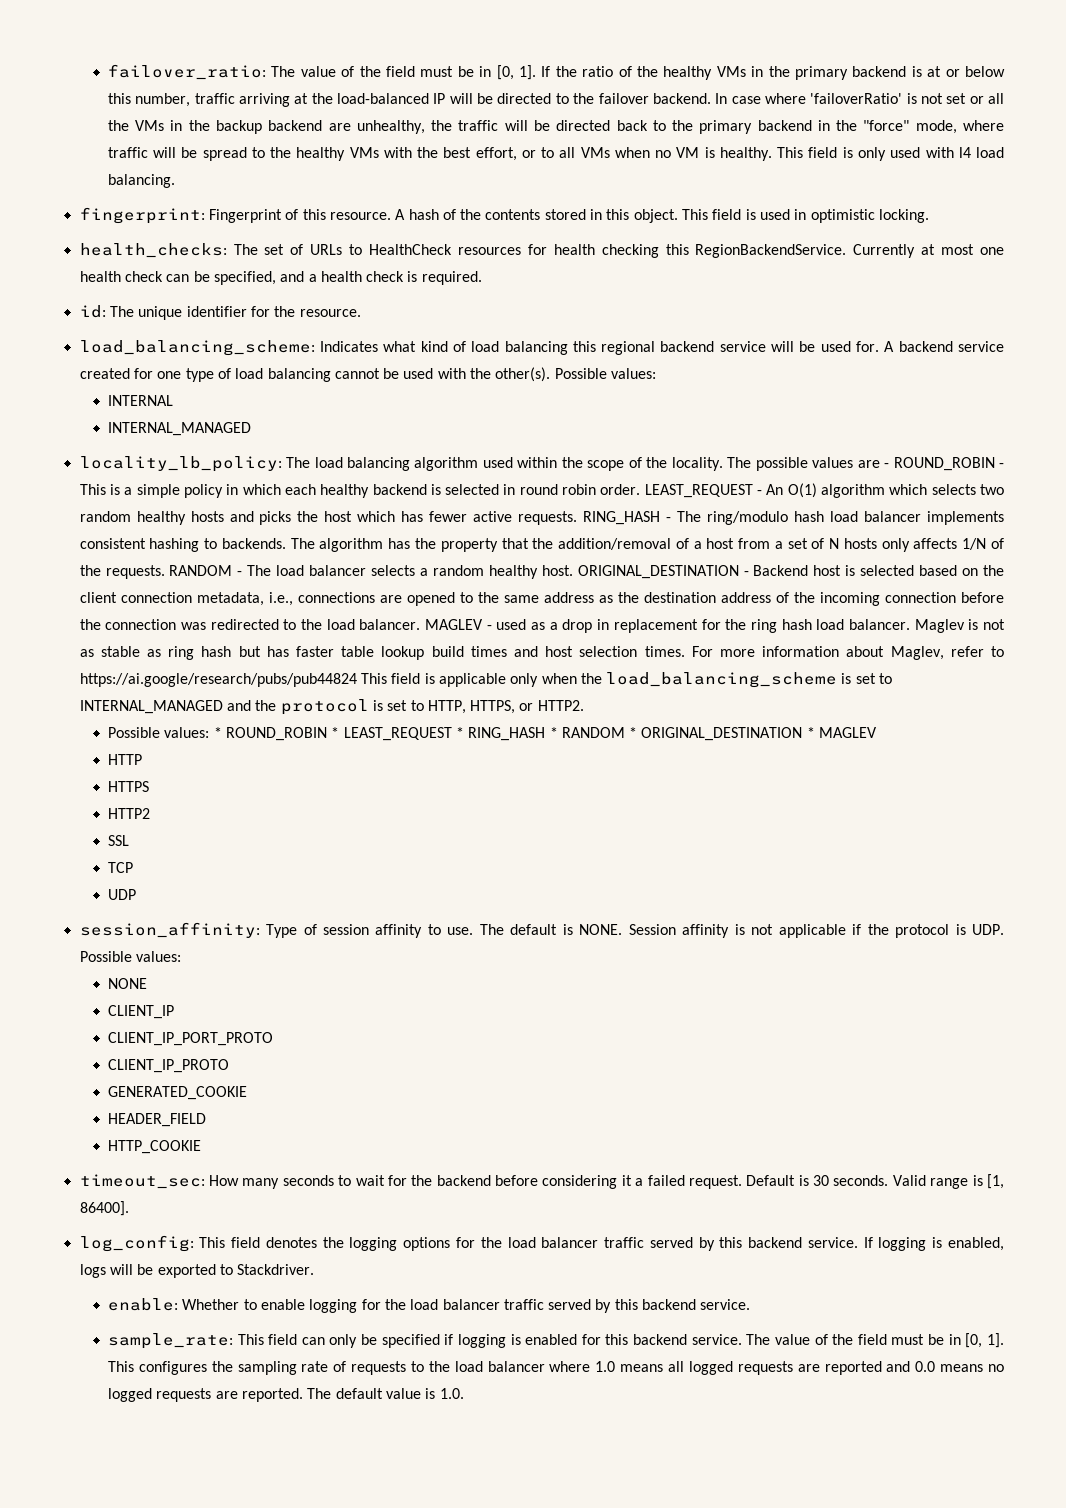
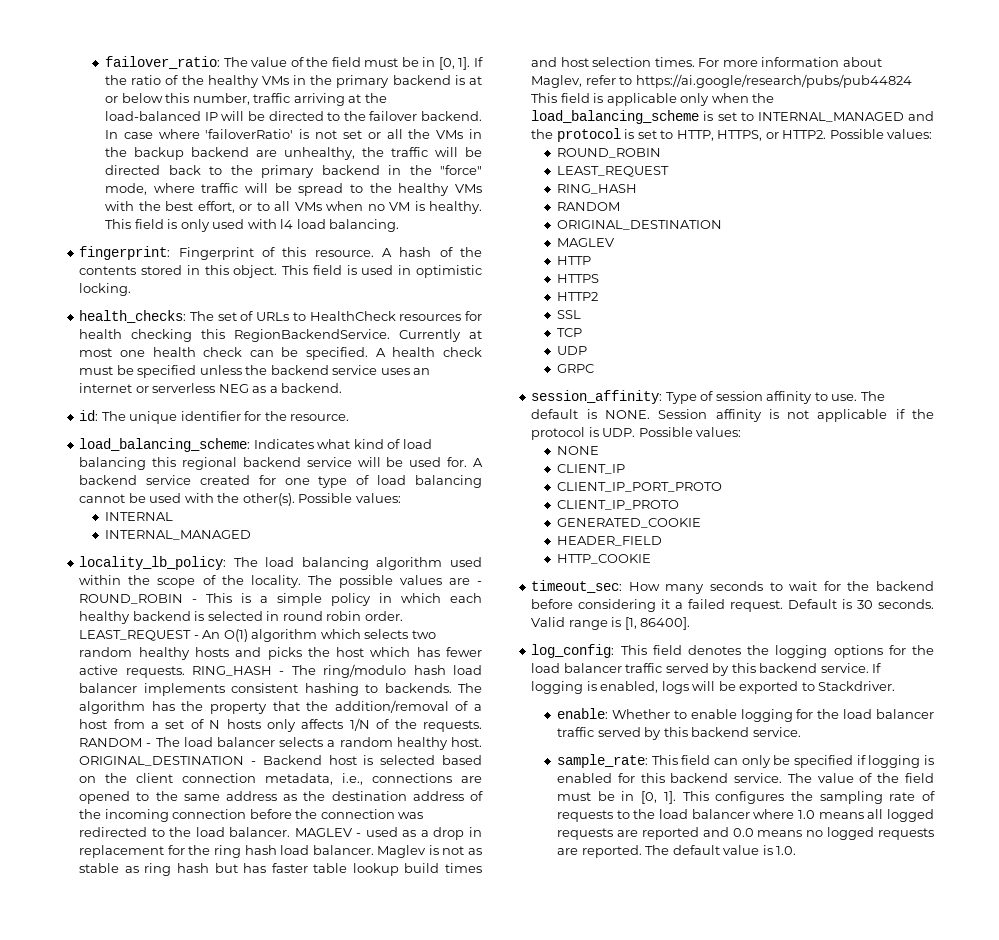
- Currently at most one health check can be specified, and a health check is required.
+ Currently at most one health check can be specified. A health check must be specified unless the backend service uses an internet or serverless NEG as a backend.
- For more information about Maglev, refer to https://ai.google/research/pubs/pub44824 This field is applicable only when the load_balancing_scheme is set to INTERNAL_MANAGED and the protocol is set to HTTP, HTTPS, or HTTP2.
- Possible values: * ROUND_ROBIN * LEAST_REQUEST * RING_HASH * RANDOM * ORIGINAL_DESTINATION * MAGLEV
+ For more information about Maglev, refer to https://ai.google/research/pubs/pub44824 This field is applicable only when the load_balancing_scheme is set to INTERNAL_MANAGED and the protocol is set to HTTP, HTTPS, or HTTP2. Possible values:
+ ROUND_ROBIN
+ LEAST_REQUEST
+ RING_HASH
+ RANDOM
+ ORIGINAL_DESTINATION
+ MAGLEV
+ GRPC

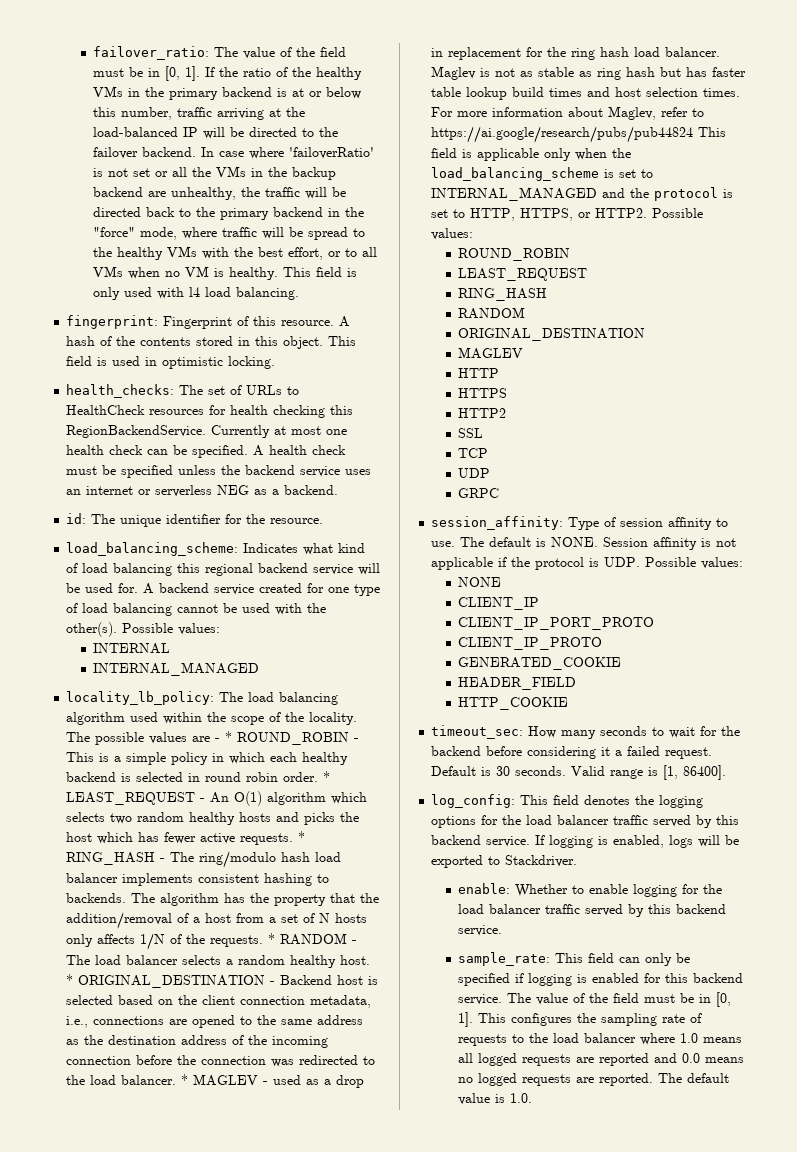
- The possible values are - ROUND_ROBIN - This is a simple policy in which each healthy backend is selected in round robin order.
+ The possible values are - * ROUND_ROBIN - This is a simple policy in which each healthy backend is selected in round robin order.
- LEAST_REQUEST - An O(1) algorithm which selects two random healthy hosts and picks the host which has fewer active requests.
+ * LEAST_REQUEST - An O(1) algorithm which selects two random healthy hosts and picks the host which has fewer active requests.
- RING_HASH - The ring/modulo hash load balancer implements consistent hashing to backends.
+ * RING_HASH - The ring/modulo hash load balancer implements consistent hashing to backends.
- RANDOM - The load balancer selects a random healthy host.
+ * RANDOM - The load balancer selects a random healthy host.
- ORIGINAL_DESTINATION - Backend host is selected based on the client connection metadata, i.e., connections are opened to the same address as the destination address of the incoming connection before the connection was redirected to the load balancer.
+ * ORIGINAL_DESTINATION - Backend host is selected based on the client connection metadata, i.e., connections are opened to the same address as the destination address of the incoming connection before the connection was redirected to the load balancer.
- MAGLEV - used as a drop in replacement for the ring hash load balancer.
+ * MAGLEV - used as a drop in replacement for the ring hash load balancer.

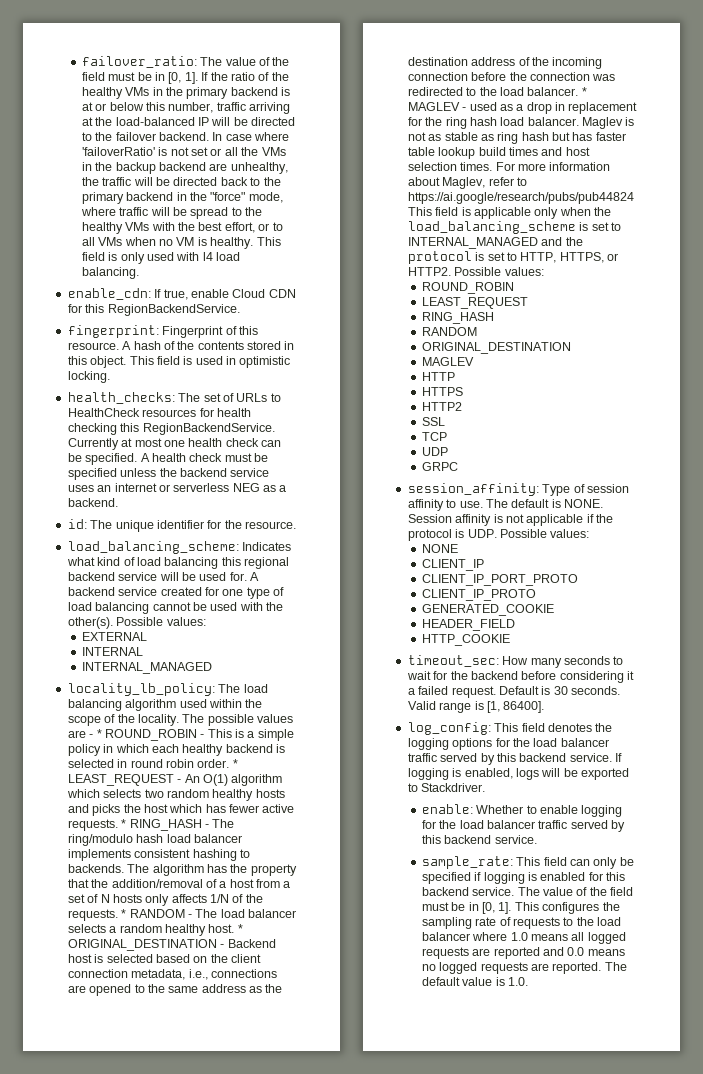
+ enable_cdn: If true, enable Cloud CDN for this RegionBackendService.
+ EXTERNAL

